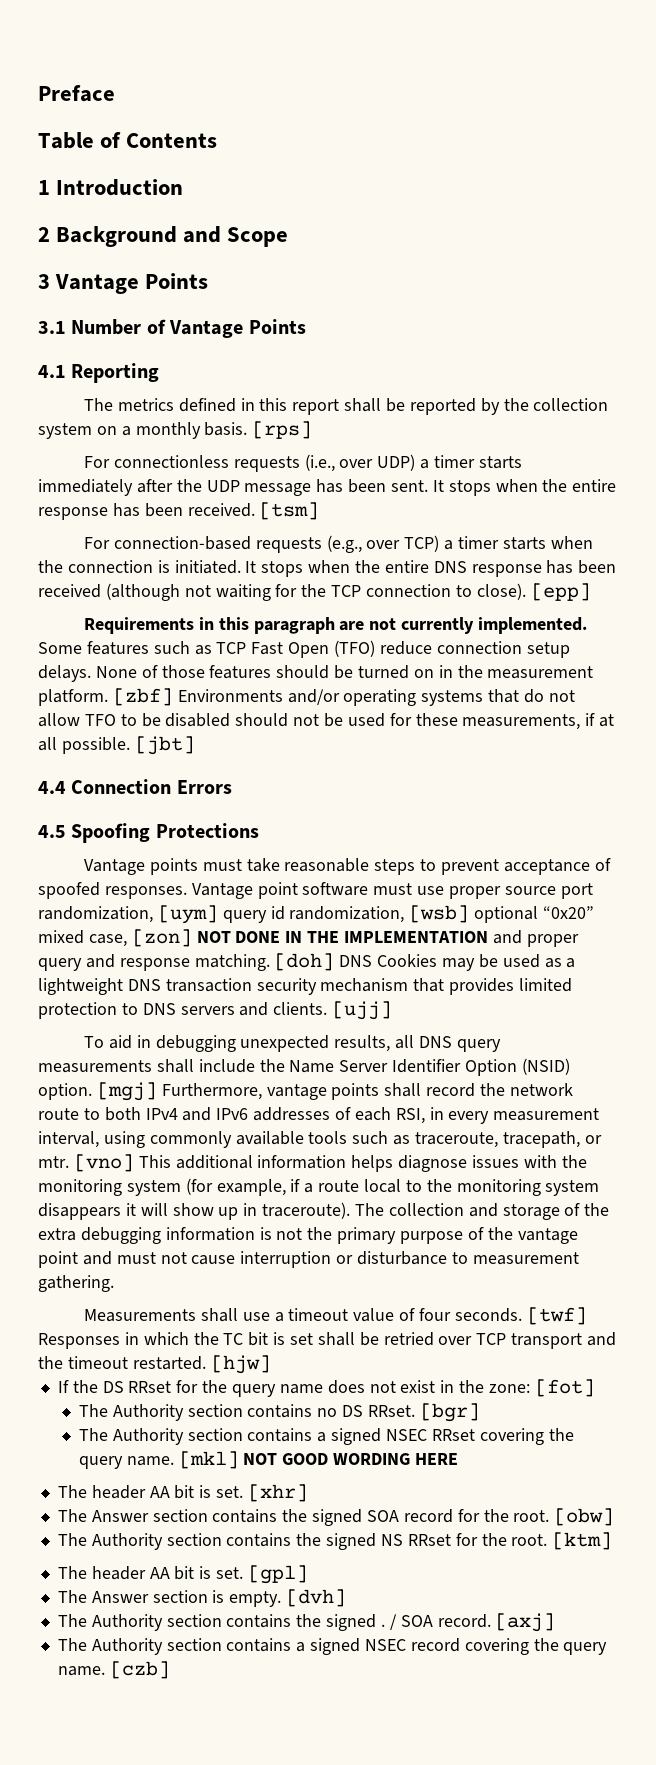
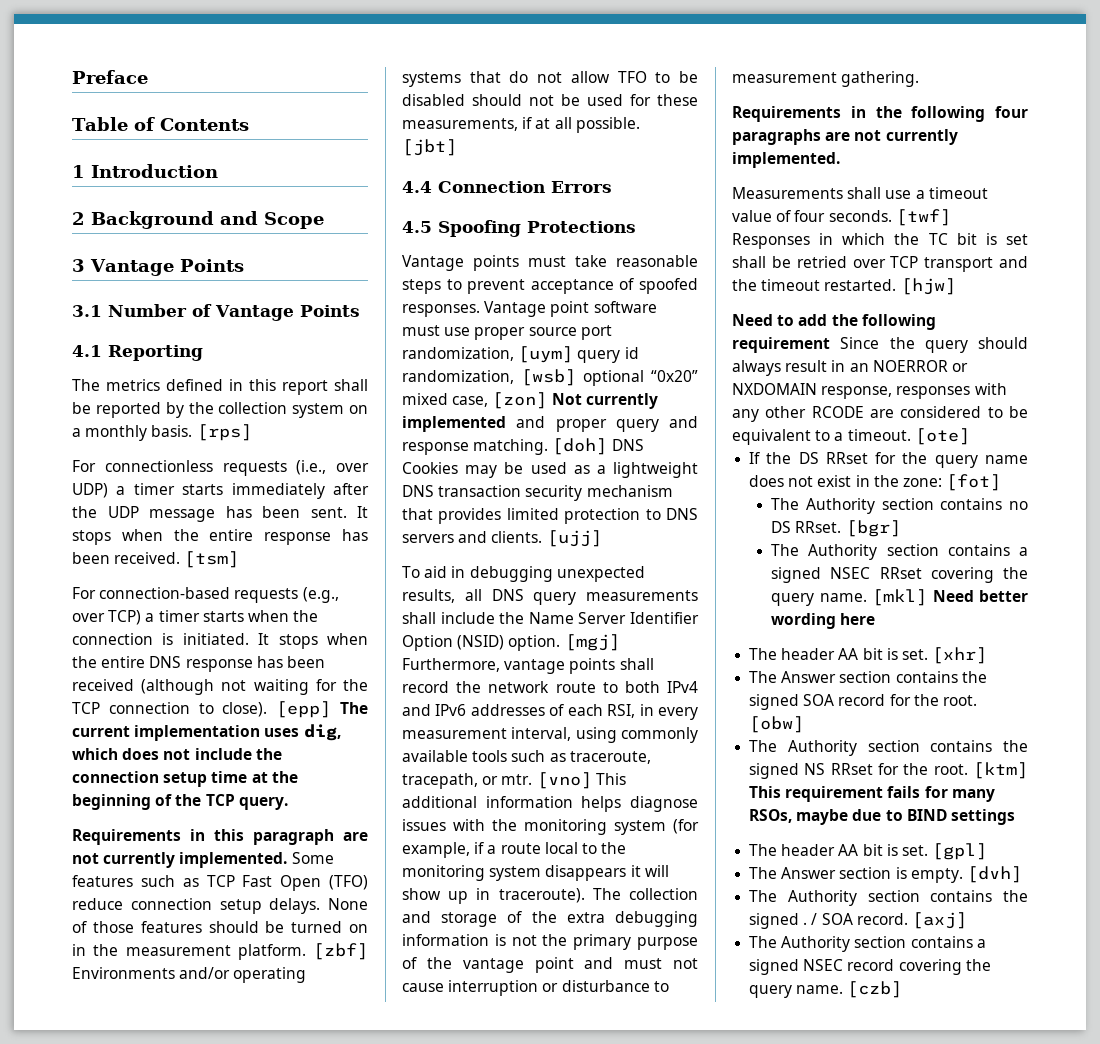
- [epp]
+ [epp] The current implementation uses dig, which does not include the connection setup time at the beginning of the TCP query.
- Vantage point software must use proper source port randomization, [uym] query id randomization, [wsb] optional “0x20” mixed case, [zon] NOT DONE IN THE IMPLEMENTATION and proper query and response matching.
+ Vantage point software must use proper source port randomization, [uym] query id randomization, [wsb] optional “0x20” mixed case, [zon] Not currently implemented and proper query and response matching.
+ Requirements in the following four paragraphs are not currently implemented.
+ Need to add the following requirement Since the query should always result in an NOERROR or NXDOMAIN response, responses with any other RCODE are considered to be equivalent to a timeout. [ote]
- [mkl] NOT GOOD WORDING HERE
+ [mkl] Need better wording here
- [ktm]
+ [ktm] This requirement fails for many RSOs, maybe due to BIND settings

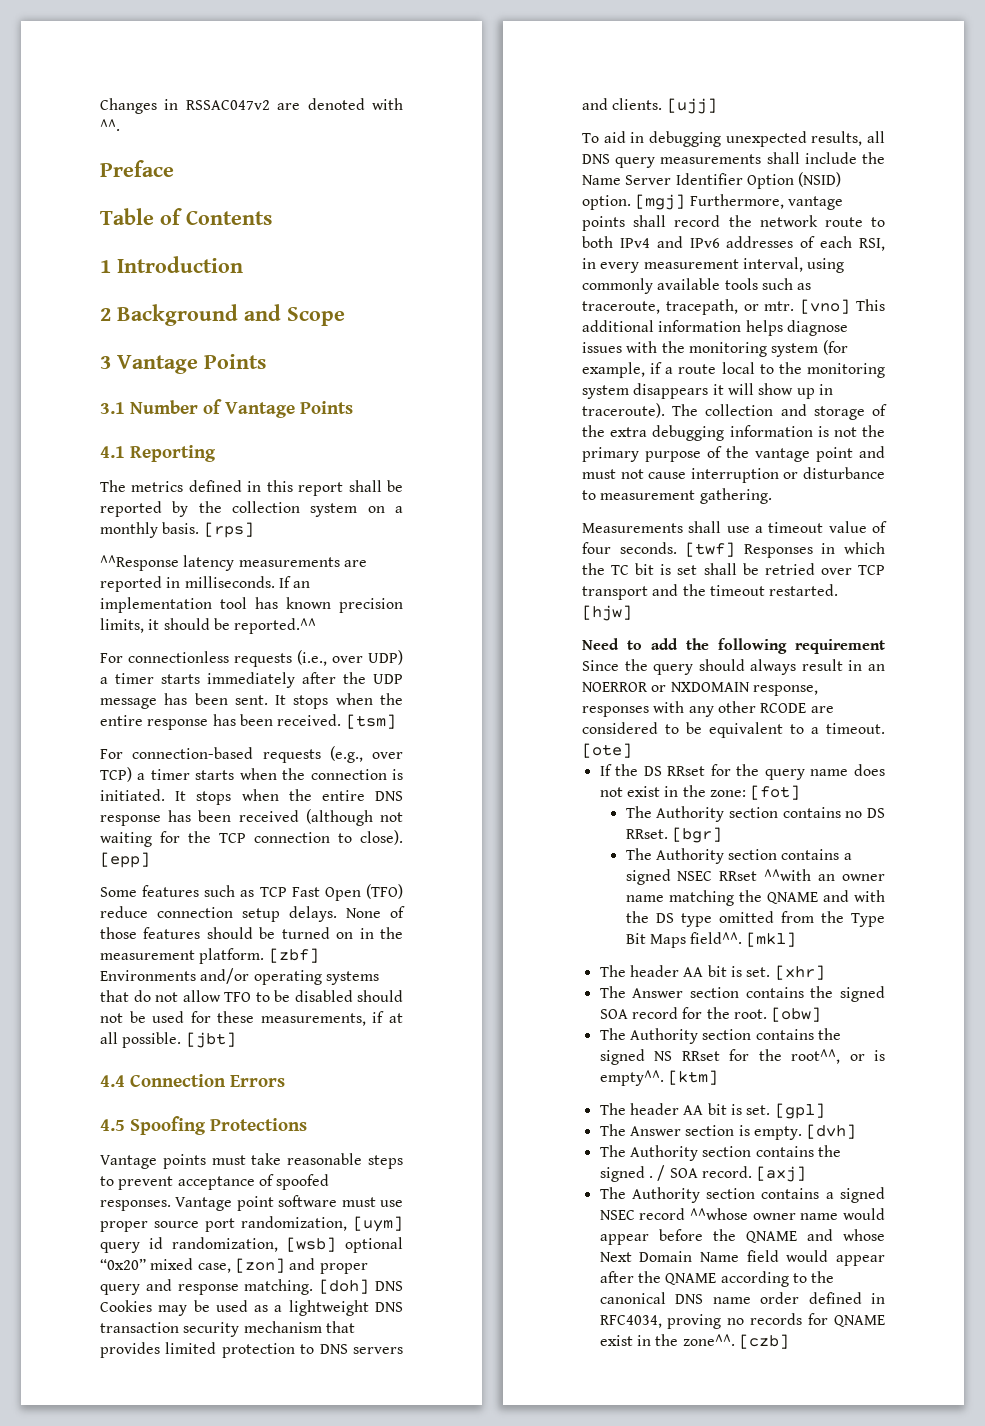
+ Changes in RSSAC047v2 are denoted with ^^.
+ ^^Response latency measurements are reported in milliseconds. If an implementation tool has known precision limits, it should be reported.^^
- [epp] The current implementation uses dig, which does not include the connection setup time at the beginning of the TCP query.
- Requirements in this paragraph are not currently implemented. Some features such as TCP Fast Open (TFO) reduce connection setup delays.
+ [epp]
+ Some features such as TCP Fast Open (TFO) reduce connection setup delays.
- Vantage point software must use proper source port randomization, [uym] query id randomization, [wsb] optional “0x20” mixed case, [zon] Not currently implemented and proper query and response matching.
+ Vantage point software must use proper source port randomization, [uym] query id randomization, [wsb] optional “0x20” mixed case, [zon] and proper query and response matching.
- Requirements in the following four paragraphs are not currently implemented.
- The Authority section contains a signed NSEC RRset covering the query name. [mkl] Need better wording here
+ The Authority section contains a signed NSEC RRset ^^with an owner name matching the QNAME and with the DS type omitted from the Type Bit Maps field^^. [mkl]
- The Authority section contains the signed NS RRset for the root. [ktm] This requirement fails for many RSOs, maybe due to BIND settings
+ The Authority section contains the signed NS RRset for the root^^, or is empty^^. [ktm]
- The Authority section contains a signed NSEC record covering the query name.
+ The Authority section contains a signed NSEC record ^^whose owner name would appear before the QNAME and whose Next Domain Name field would appear after the QNAME according to the canonical DNS name order defined in RFC4034, proving no records for QNAME exist in the zone^^.

